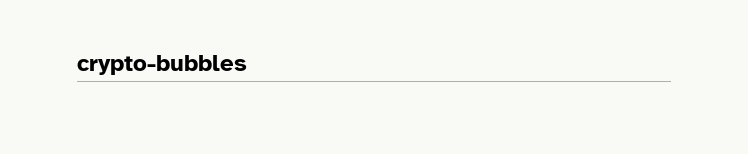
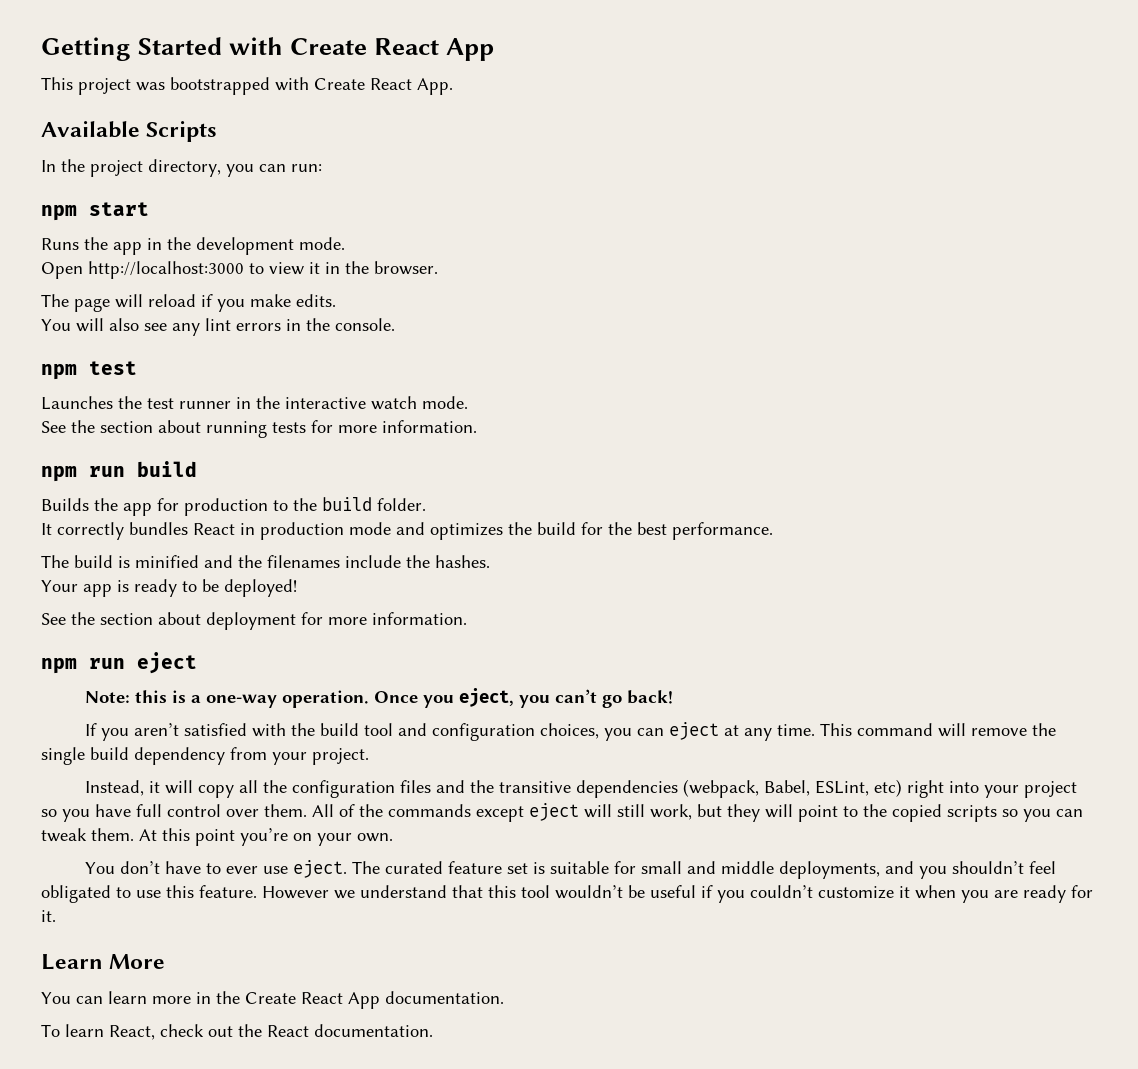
- crypto-bubbles
+ Getting Started with Create React App
+ This project was bootstrapped with Create React App.
+ Available Scripts
+ In the project directory, you can run:
+ npm start
+ Runs the app in the development mode.
+ Open http://localhost:3000 to view it in the browser.
+ The page will reload if you make edits.
+ You will also see any lint errors in the console.
+ npm test
+ Launches the test runner in the interactive watch mode.
+ See the section about running tests for more information.
+ npm run build
+ Builds the app for production to the build folder.
+ It correctly bundles React in production mode and optimizes the build for the best performance.
+ The build is minified and the filenames include the hashes.
+ Your app is ready to be deployed!
+ See the section about deployment for more information.
+ npm run eject
+ Note: this is a one-way operation. Once you eject, you can’t go back!
+ If you aren’t satisfied with the build tool and configuration choices, you can eject at any time. This command will remove the single build dependency from your project.
+ Instead, it will copy all the configuration files and the transitive dependencies (webpack, Babel, ESLint, etc) right into your project so you have full control over them. All of the commands except eject will still work, but they will point to the copied scripts so you can tweak them. At this point you’re on your own.
+ You don’t have to ever use eject. The curated feature set is suitable for small and middle deployments, and you shouldn’t feel obligated to use this feature. However we understand that this tool wouldn’t be useful if you couldn’t customize it when you are ready for it.
+ Learn More
+ You can learn more in the Create React App documentation.
+ To learn React, check out the React documentation.

